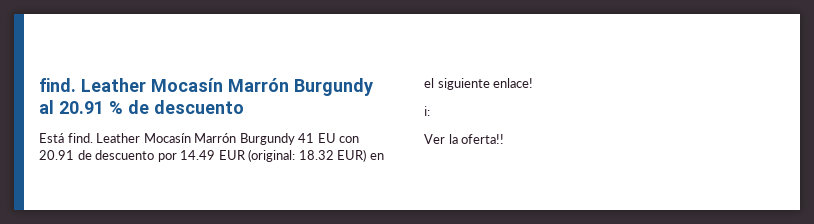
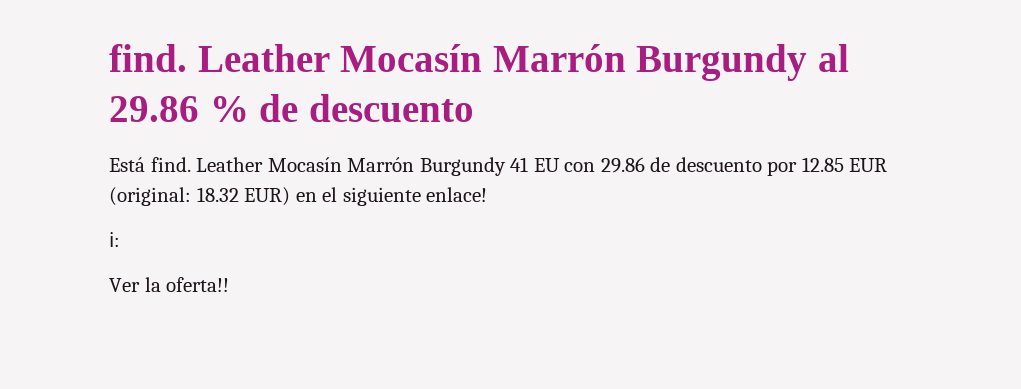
- Leather Mocasín Marrón Burgundy al 20.91 % de descuento
+ Leather Mocasín Marrón Burgundy al 29.86 % de descuento
- Leather Mocasín Marrón Burgundy 41 EU con 20.91 de descuento por 14.49 EUR (original: 18.32 EUR) en el siguiente enlace!
+ Leather Mocasín Marrón Burgundy 41 EU con 29.86 de descuento por 12.85 EUR (original: 18.32 EUR) en el siguiente enlace!

